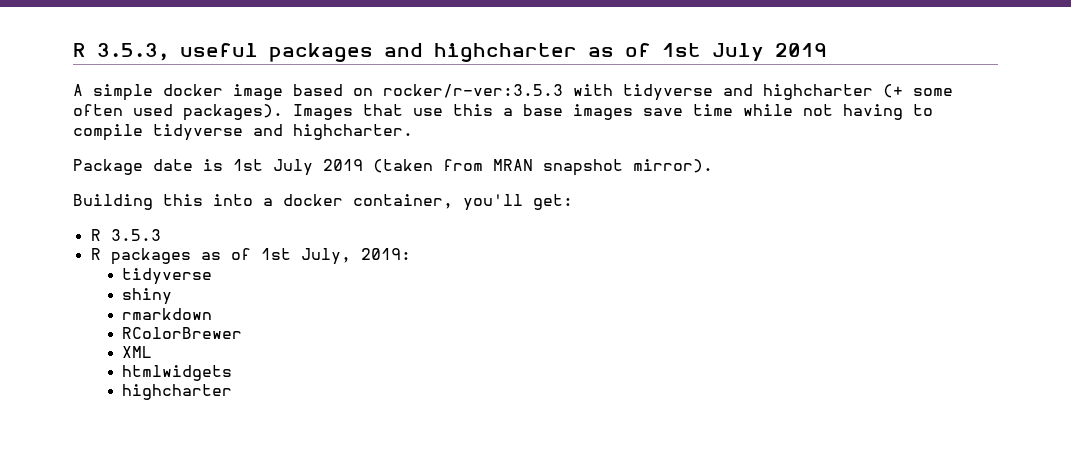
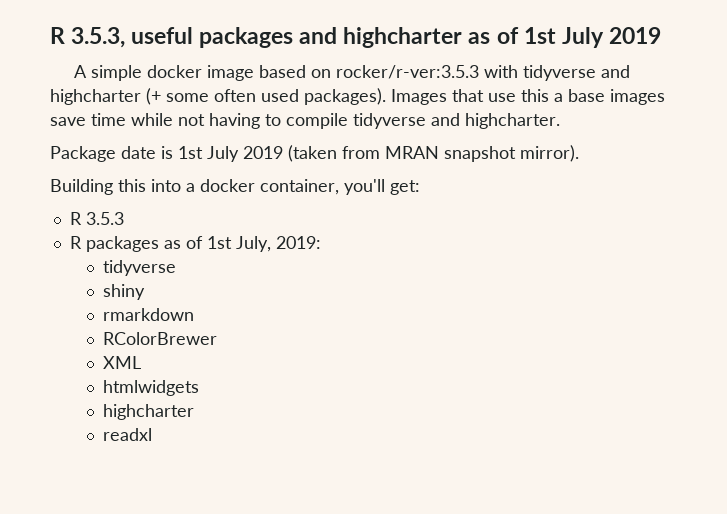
+ readxl

